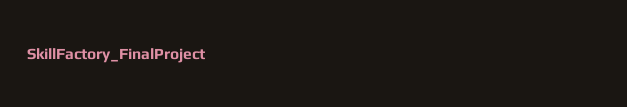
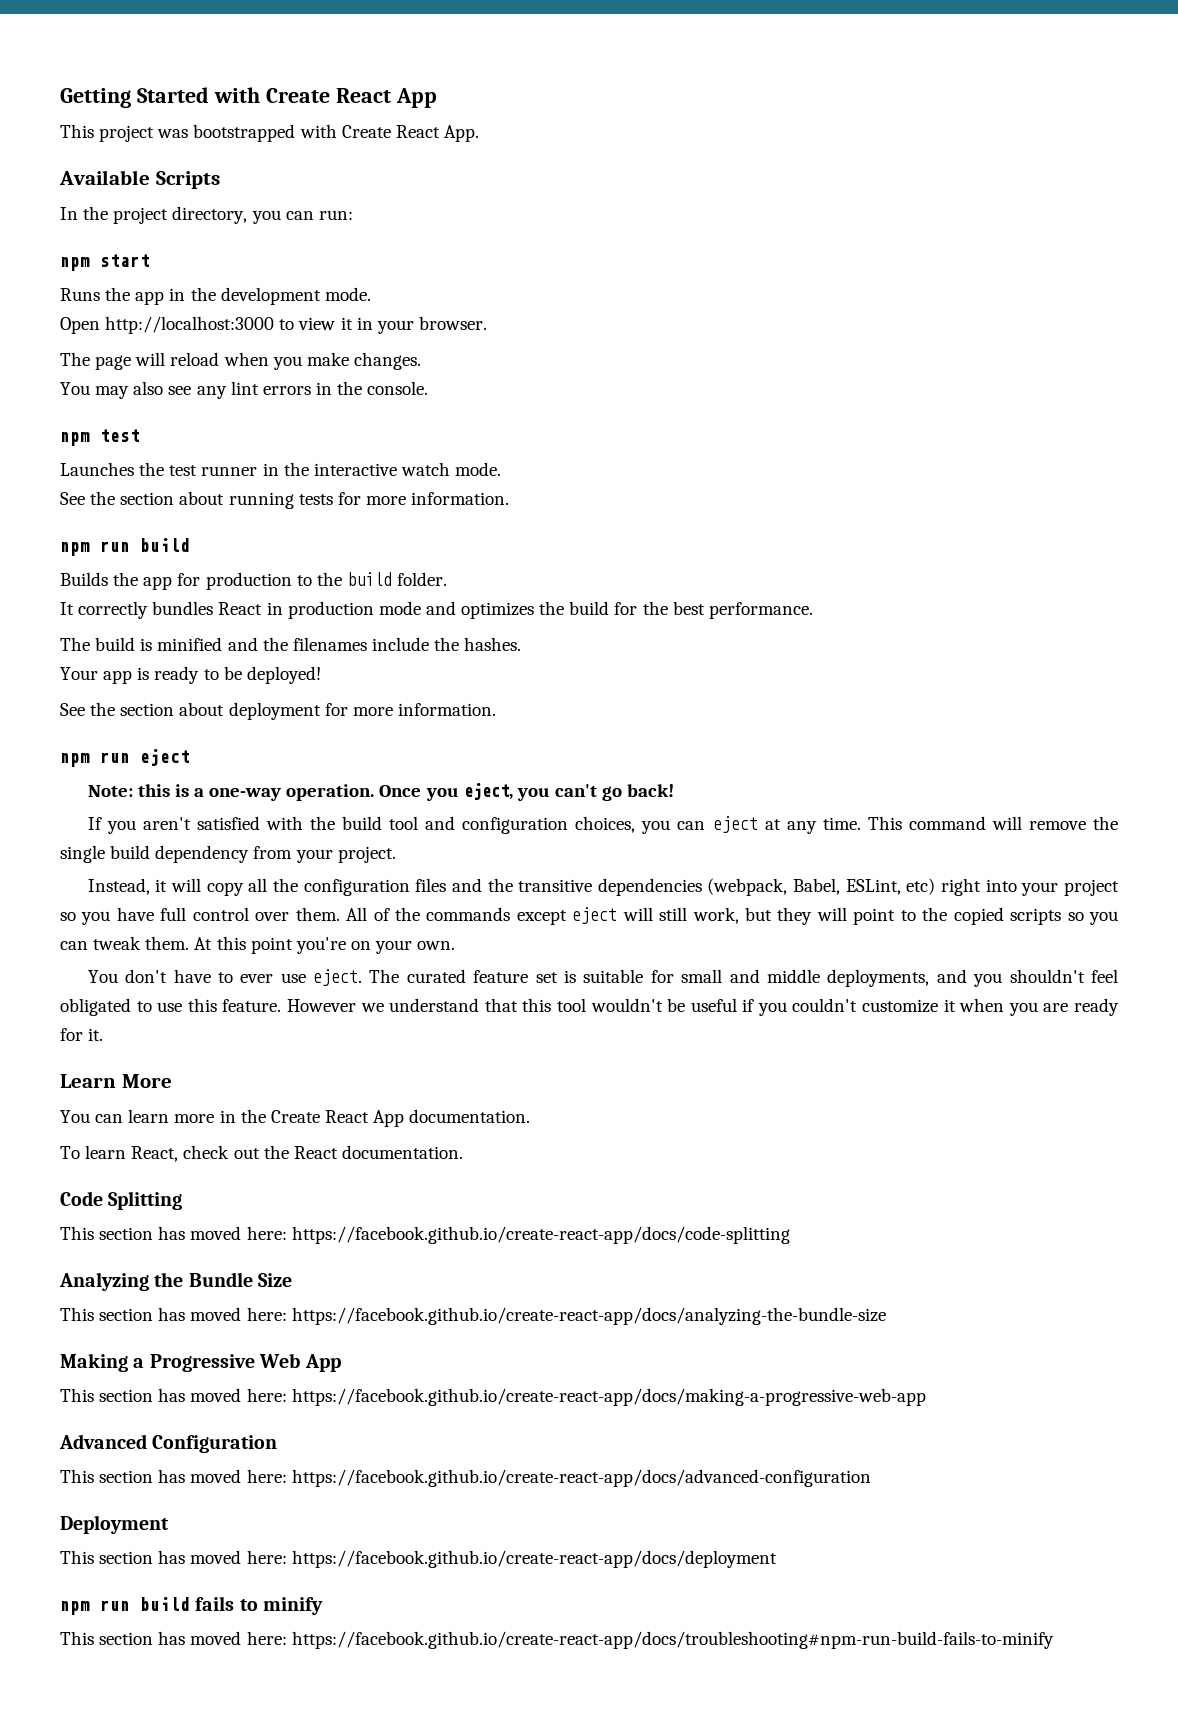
- SkillFactory_FinalProject
+ Getting Started with Create React App
+ This project was bootstrapped with Create React App.
+ Available Scripts
+ In the project directory, you can run:
+ npm start
+ Runs the app in the development mode.
+ Open http://localhost:3000 to view it in your browser.
+ The page will reload when you make changes.
+ You may also see any lint errors in the console.
+ npm test
+ Launches the test runner in the interactive watch mode.
+ See the section about running tests for more information.
+ npm run build
+ Builds the app for production to the build folder.
+ It correctly bundles React in production mode and optimizes the build for the best performance.
+ The build is minified and the filenames include the hashes.
+ Your app is ready to be deployed!
+ See the section about deployment for more information.
+ npm run eject
+ Note: this is a one-way operation. Once you eject, you can't go back!
+ If you aren't satisfied with the build tool and configuration choices, you can eject at any time. This command will remove the single build dependency from your project.
+ Instead, it will copy all the configuration files and the transitive dependencies (webpack, Babel, ESLint, etc) right into your project so you have full control over them. All of the commands except eject will still work, but they will point to the copied scripts so you can tweak them. At this point you're on your own.
+ You don't have to ever use eject. The curated feature set is suitable for small and middle deployments, and you shouldn't feel obligated to use this feature. However we understand that this tool wouldn't be useful if you couldn't customize it when you are ready for it.
+ Learn More
+ You can learn more in the Create React App documentation.
+ To learn React, check out the React documentation.
+ Code Splitting
+ This section has moved here: https://facebook.github.io/create-react-app/docs/code-splitting
+ Analyzing the Bundle Size
+ This section has moved here: https://facebook.github.io/create-react-app/docs/analyzing-the-bundle-size
+ Making a Progressive Web App
+ This section has moved here: https://facebook.github.io/create-react-app/docs/making-a-progressive-web-app
+ Advanced Configuration
+ This section has moved here: https://facebook.github.io/create-react-app/docs/advanced-configuration
+ Deployment
+ This section has moved here: https://facebook.github.io/create-react-app/docs/deployment
+ npm run build fails to minify
+ This section has moved here: https://facebook.github.io/create-react-app/docs/troubleshooting#npm-run-build-fails-to-minify

